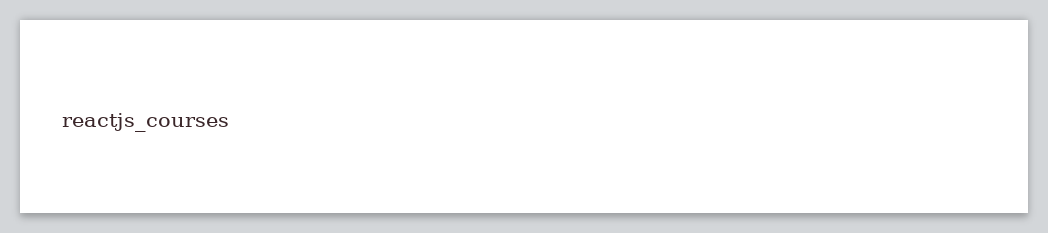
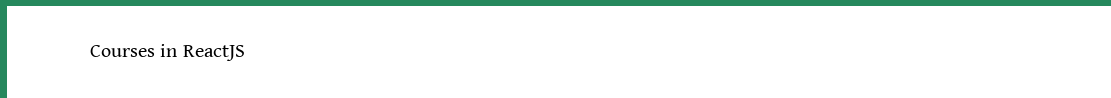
- reactjs_courses
+ Courses in ReactJS

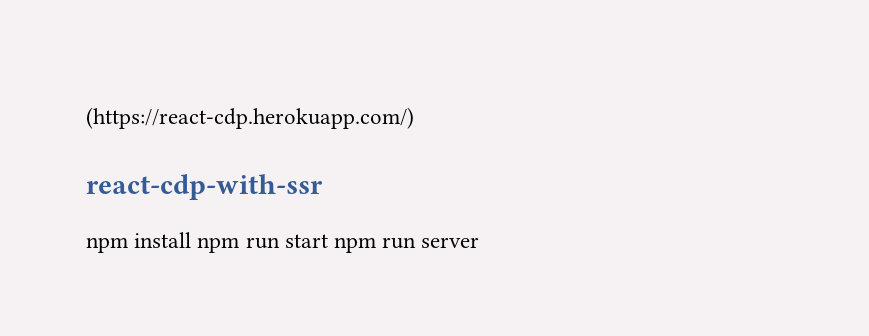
- Courses in ReactJS
+ (https://react-cdp.herokuapp.com/)
+ react-cdp-with-ssr
+ npm install npm run start npm run server

